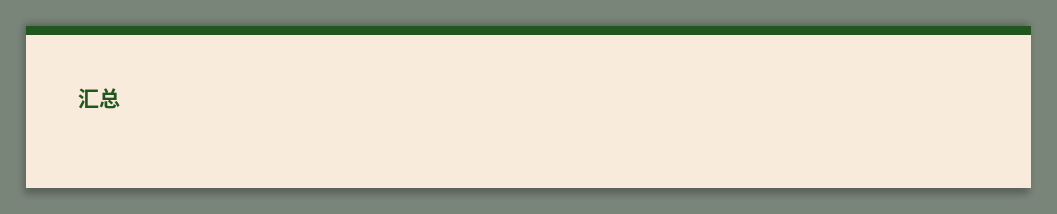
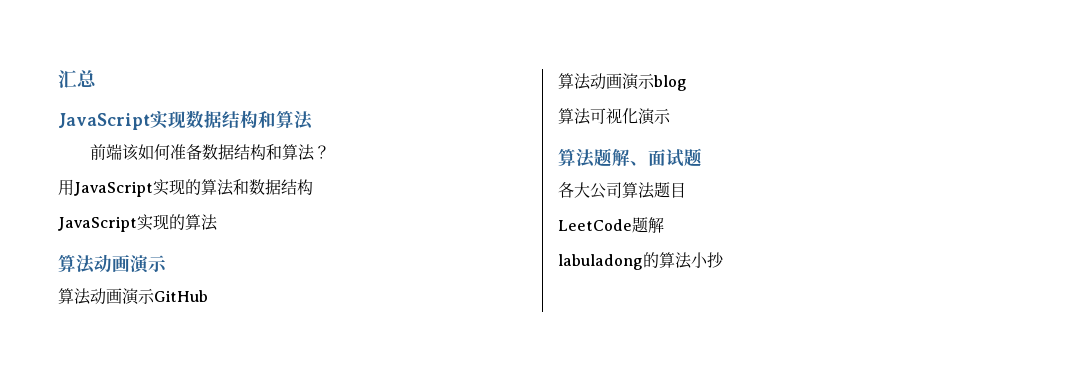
+ JavaScript实现数据结构和算法
+ 前端该如何准备数据结构和算法？
+ 用JavaScript实现的算法和数据结构
+ JavaScript实现的算法
+ 算法动画演示
+ 算法动画演示GitHub
+ 算法动画演示blog
+ 算法可视化演示
+ 算法题解、面试题
+ 各大公司算法题目
+ LeetCode题解
+ labuladong的算法小抄

